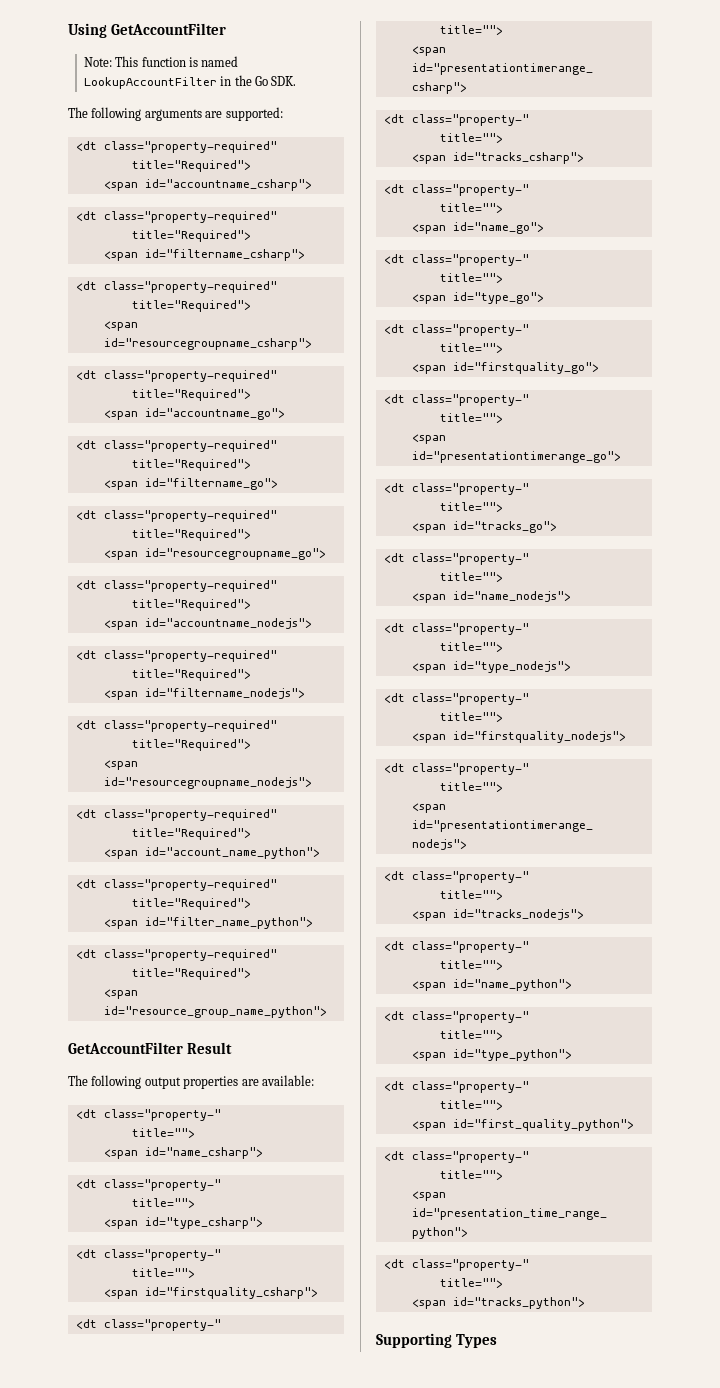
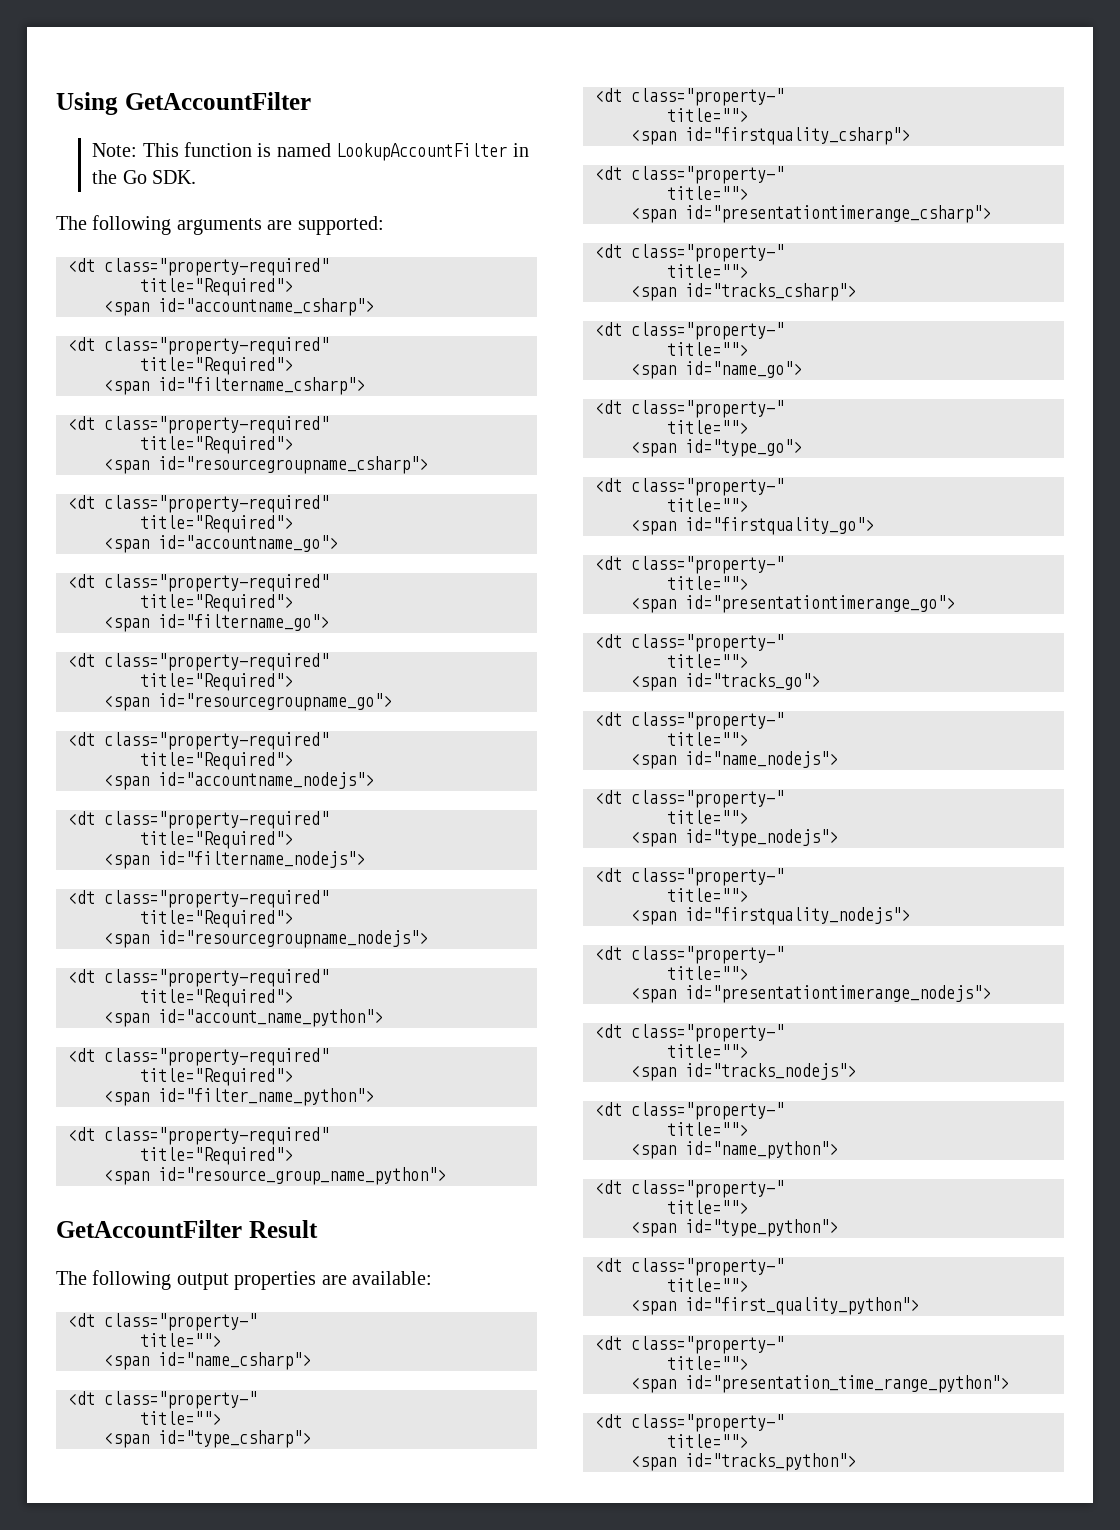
- Supporting Types

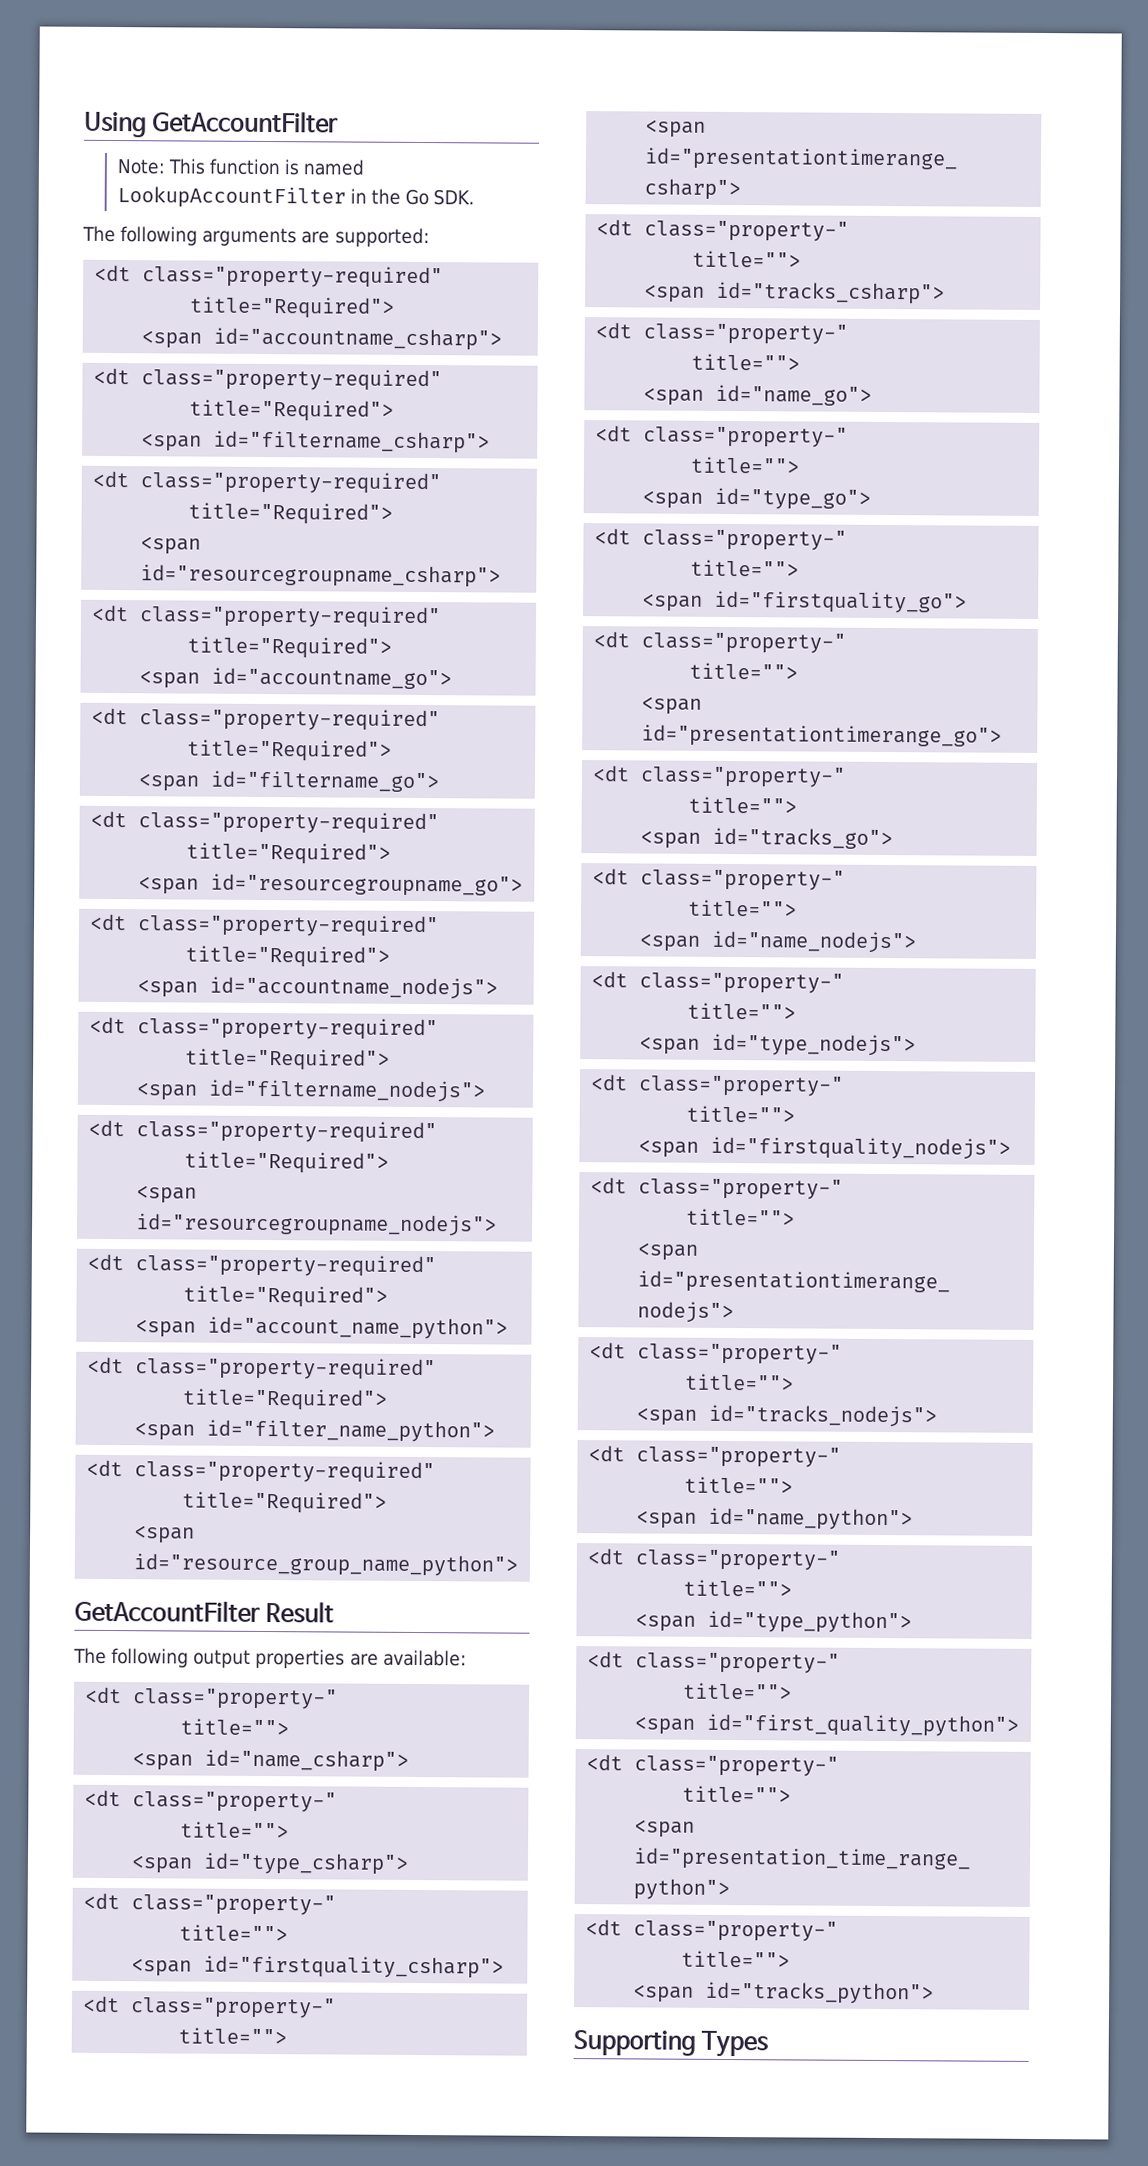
+ Supporting Types

